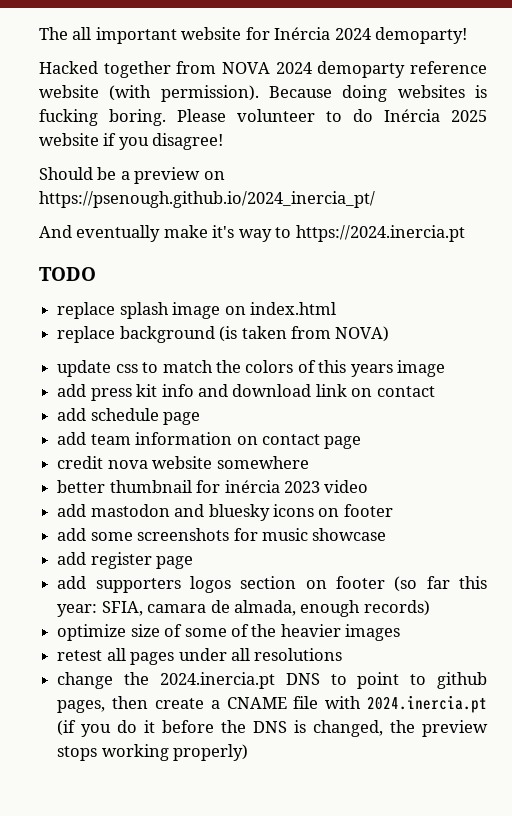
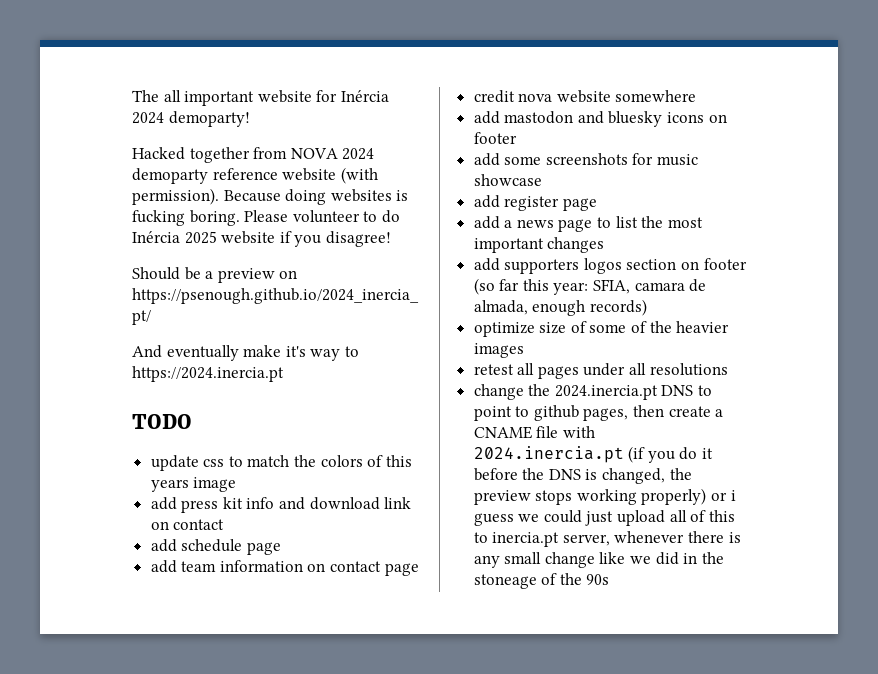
- replace splash image on index.html
- replace background (is taken from NOVA)
- better thumbnail for inércia 2023 video
+ add a news page to list the most important changes
- change the 2024.inercia.pt DNS to point to github pages, then create a CNAME file with 2024.inercia.pt (if you do it before the DNS is changed, the preview stops working properly)
+ change the 2024.inercia.pt DNS to point to github pages, then create a CNAME file with 2024.inercia.pt (if you do it before the DNS is changed, the preview stops working properly) or i guess we could just upload all of this to inercia.pt server, whenever there is any small change like we did in the stoneage of the 90s

